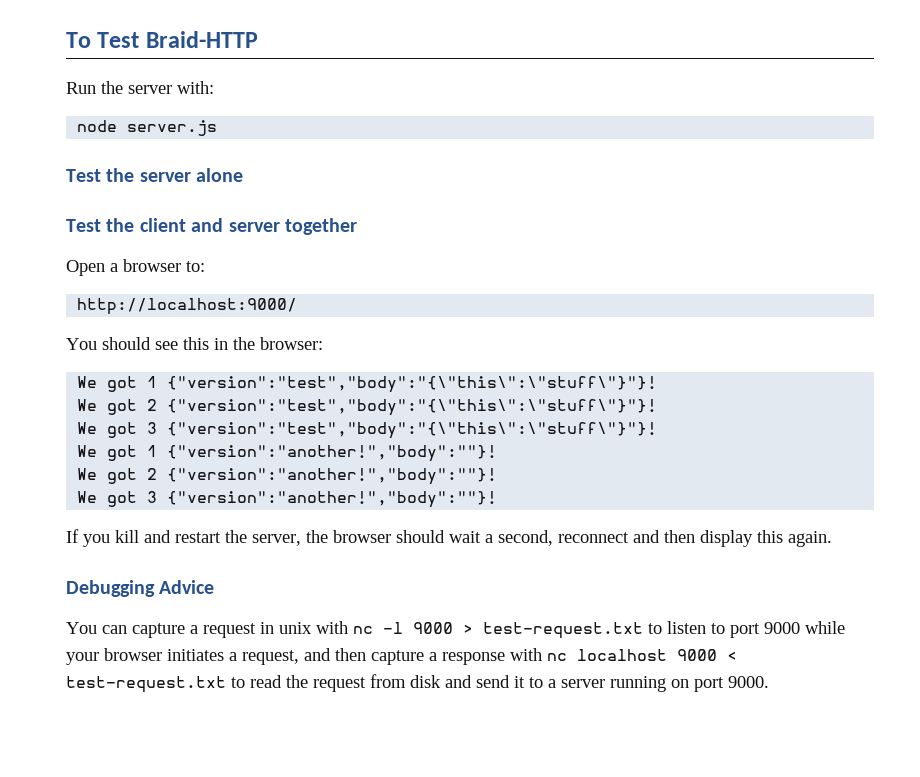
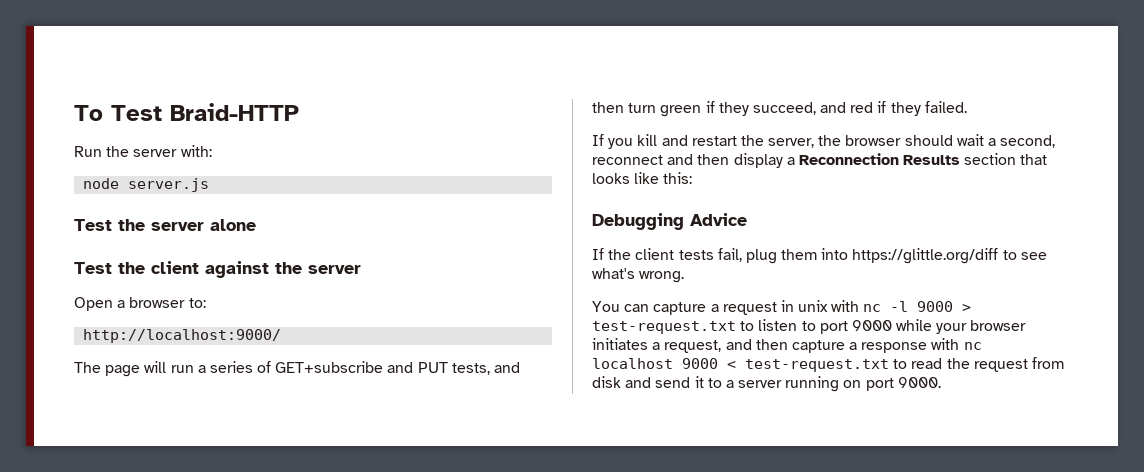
- Test the client and server together
+ Test the client against the server
- You should see this in the browser:
- We got 1 {"version":"test","body":"{\"this\":\"stuff\"}"}!
- We got 2 {"version":"test","body":"{\"this\":\"stuff\"}"}!
- We got 3 {"version":"test","body":"{\"this\":\"stuff\"}"}!
- We got 1 {"version":"another!","body":""}!
- We got 2 {"version":"another!","body":""}!
- We got 3 {"version":"another!","body":""}!
+ The page will run a series of GET+subscribe and PUT tests, and then turn green if they succeed, and red if they failed.
- If you kill and restart the server, the browser should wait a second, reconnect and then display this again.
+ If you kill and restart the server, the browser should wait a second, reconnect and then display a Reconnection Results section that looks like this:
  Debugging Advice
+ If the client tests fail, plug them into https://glittle.org/diff to see what's wrong.

